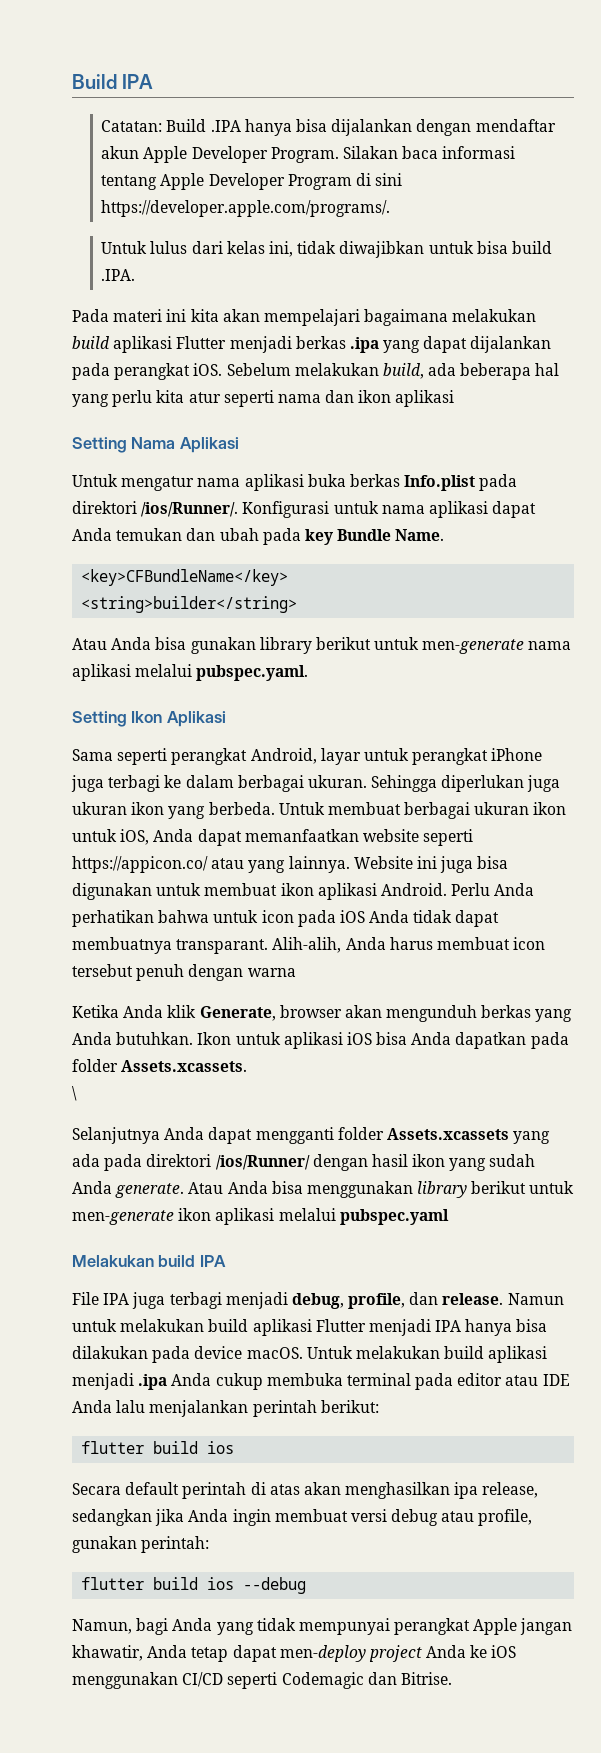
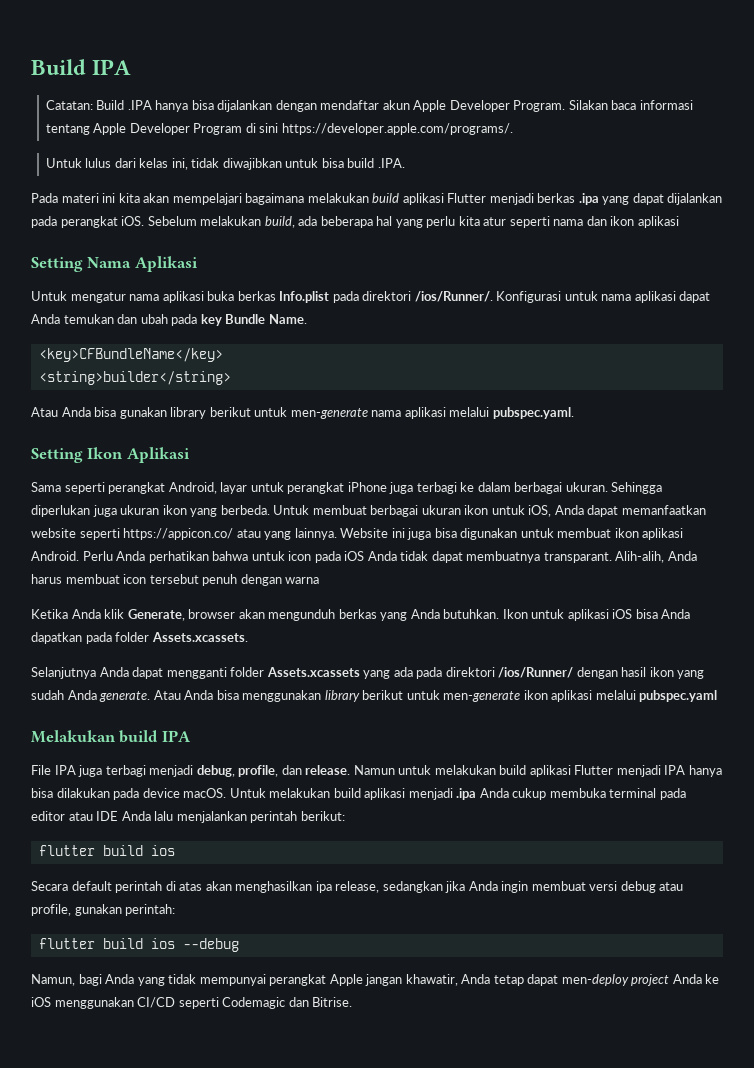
- \

